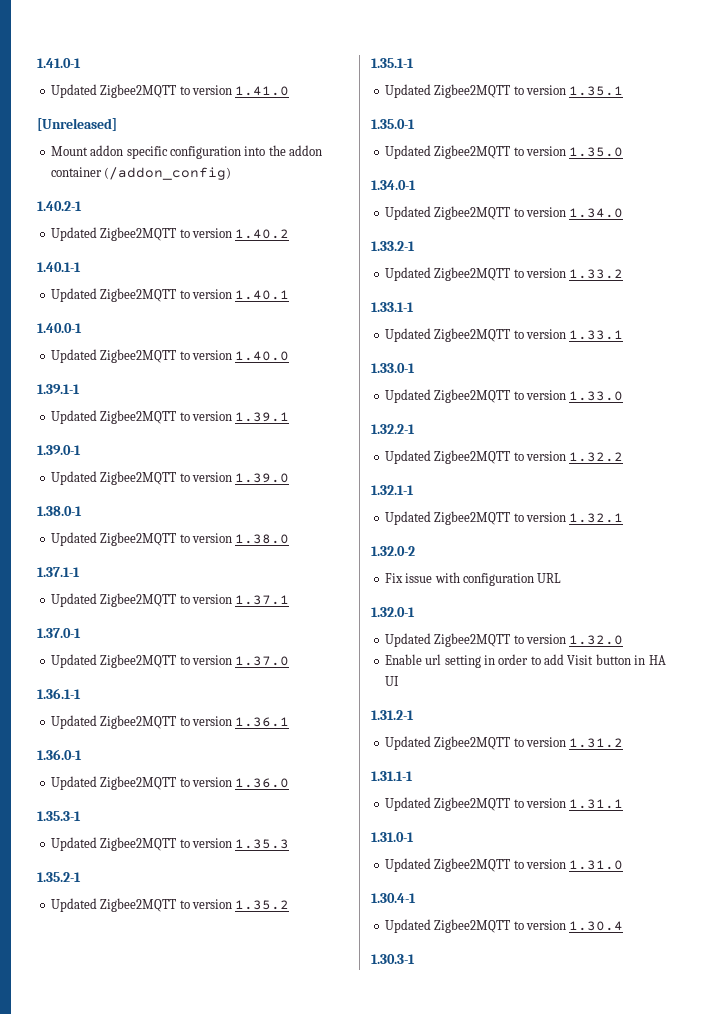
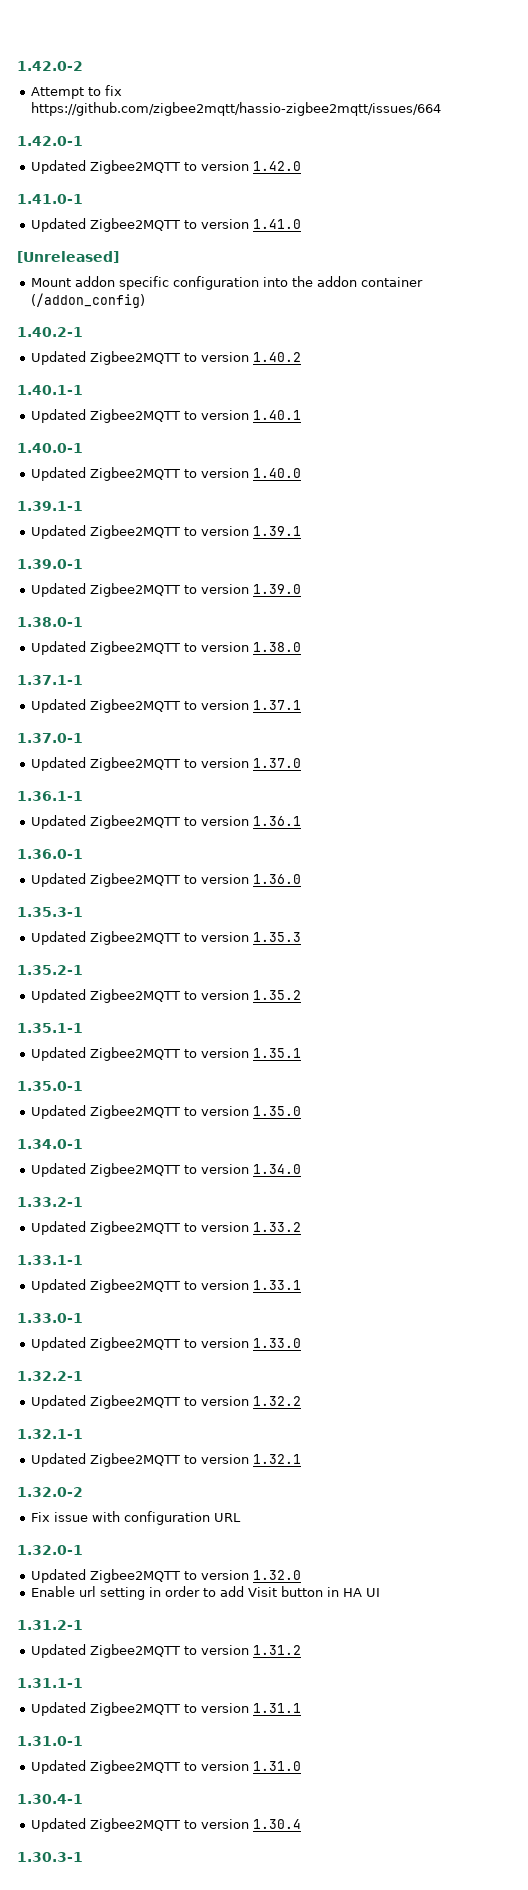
+ 1.42.0-2
+ Attempt to fix https://github.com/zigbee2mqtt/hassio-zigbee2mqtt/issues/664
+ 1.42.0-1
+ Updated Zigbee2MQTT to version 1.42.0

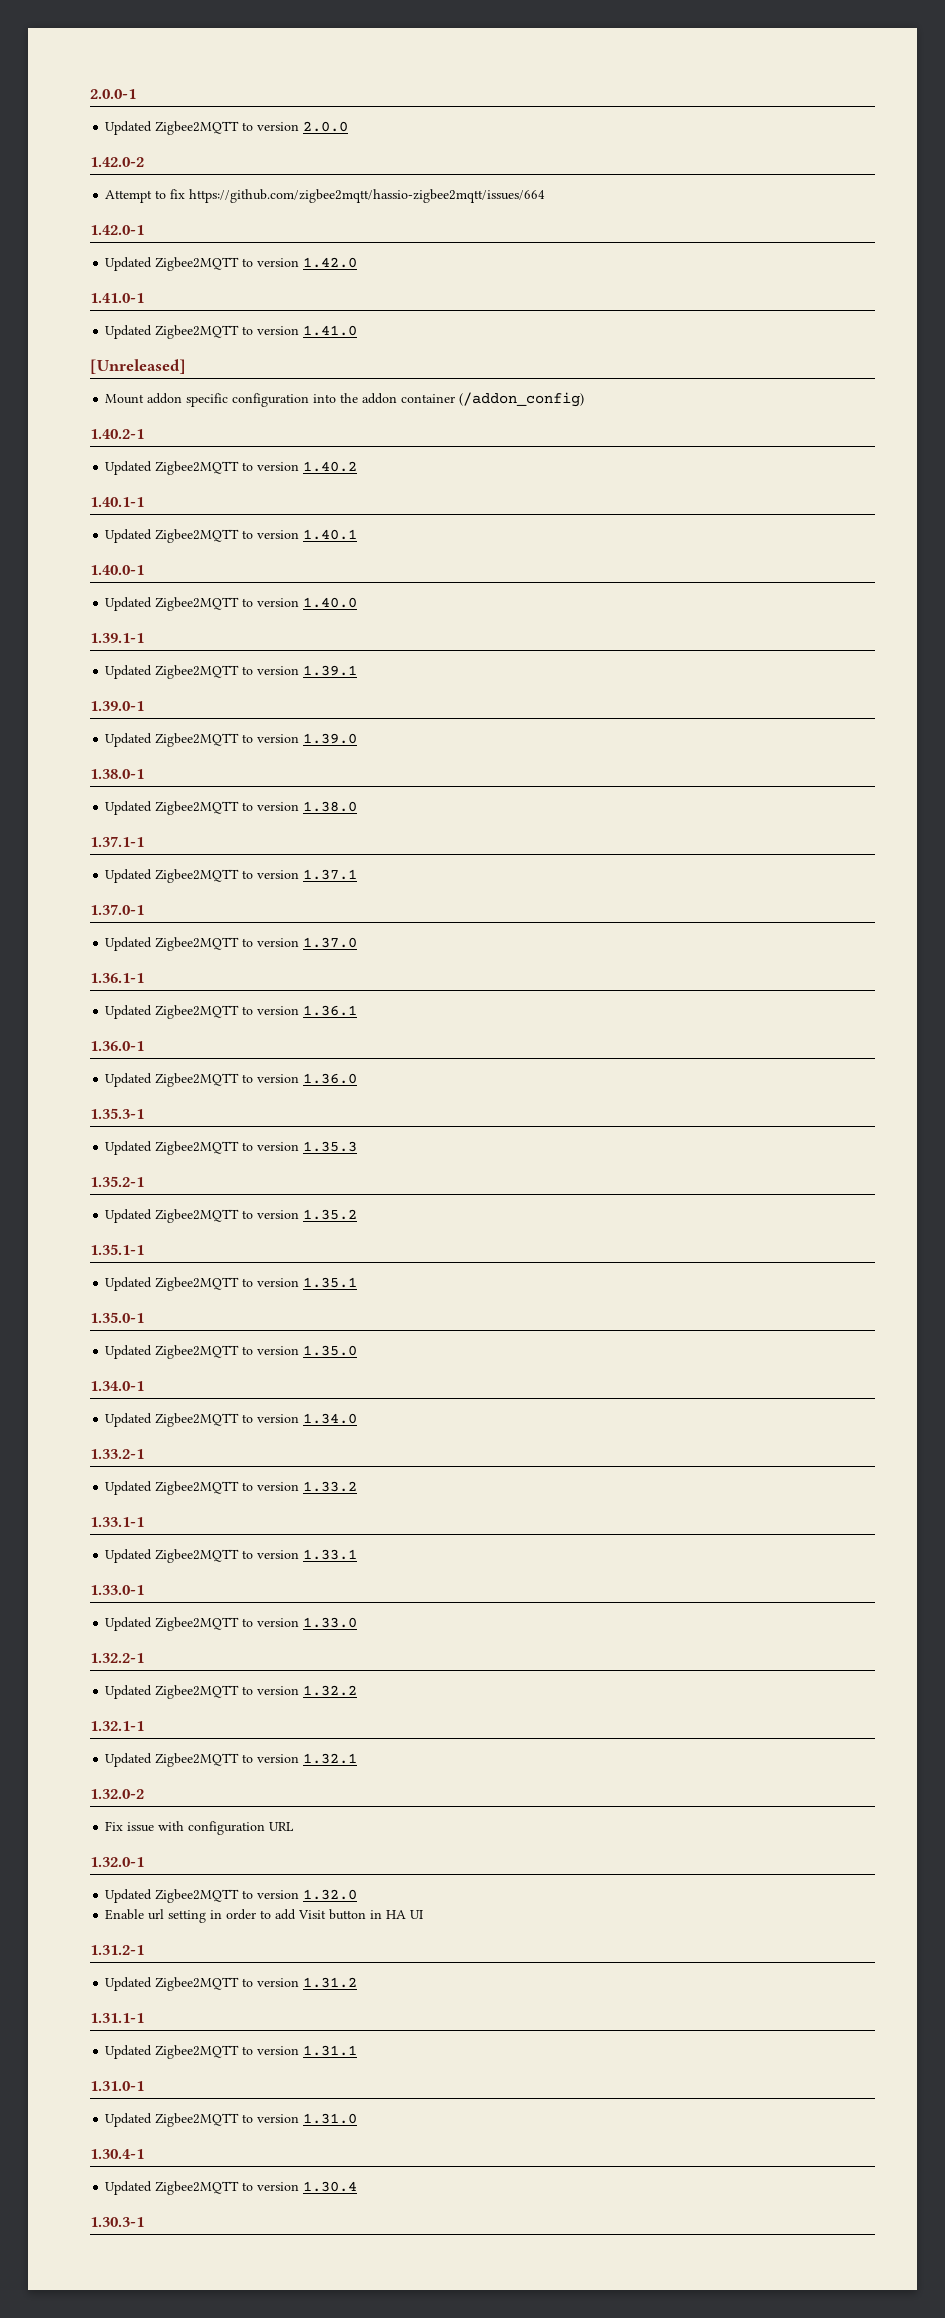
+ 2.0.0-1
+ Updated Zigbee2MQTT to version 2.0.0

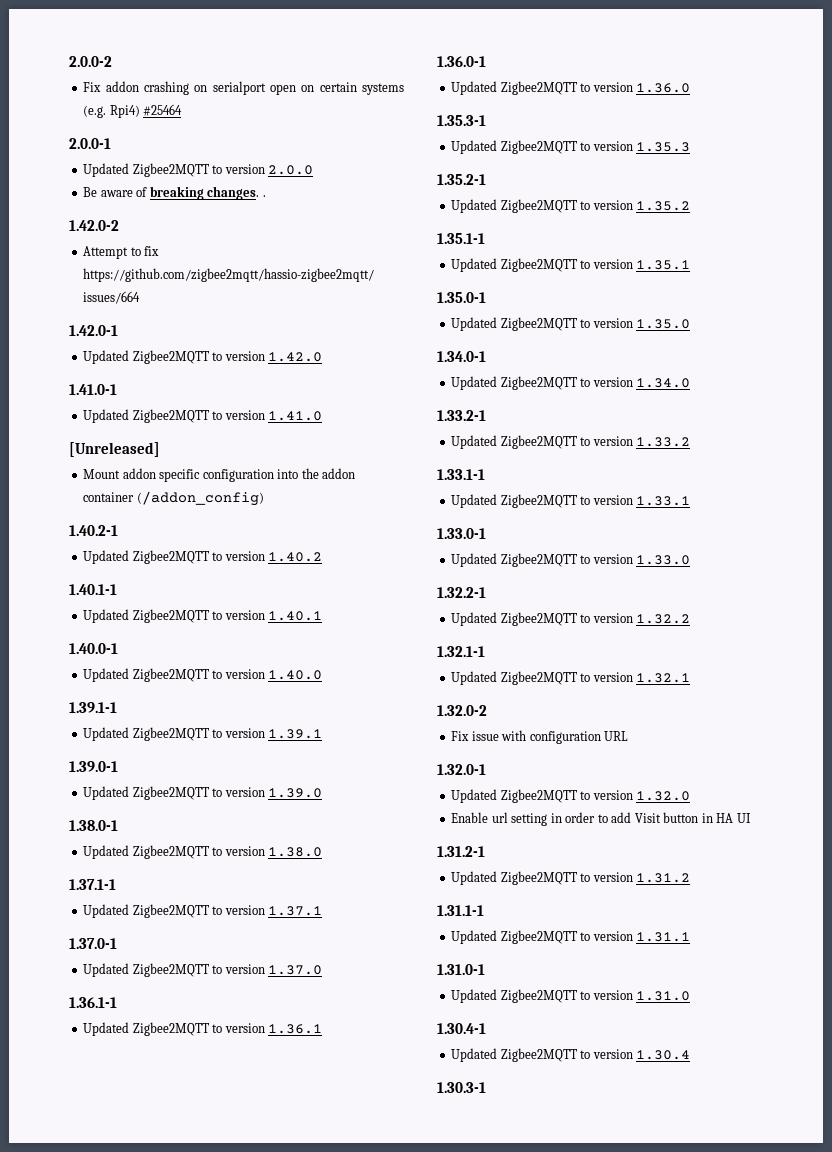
+ 2.0.0-2
+ Fix addon crashing on serialport open on certain systems (e.g. Rpi4) #25464
+ Be aware of breaking changes. .

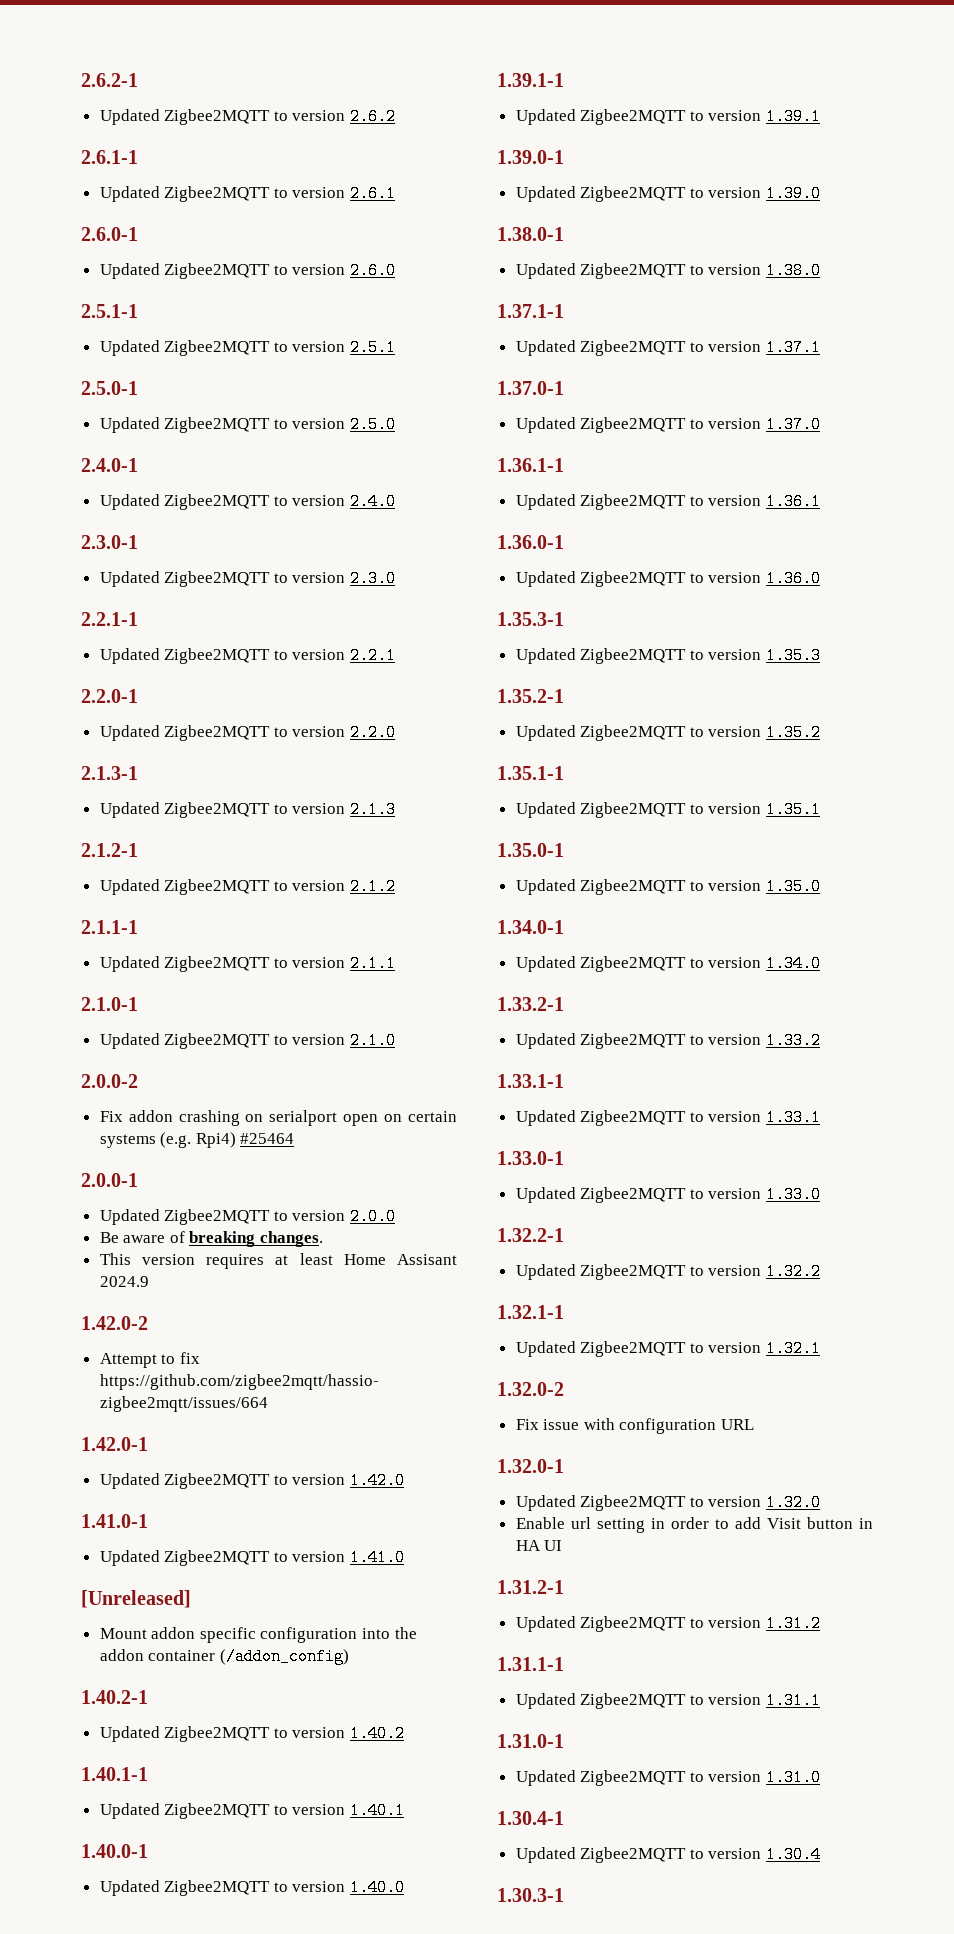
+ 2.6.2-1
+ Updated Zigbee2MQTT to version 2.6.2
+ 2.6.1-1
+ Updated Zigbee2MQTT to version 2.6.1
+ 2.6.0-1
+ Updated Zigbee2MQTT to version 2.6.0
+ 2.5.1-1
+ Updated Zigbee2MQTT to version 2.5.1
+ 2.5.0-1
+ Updated Zigbee2MQTT to version 2.5.0
+ 2.4.0-1
+ Updated Zigbee2MQTT to version 2.4.0
+ 2.3.0-1
+ Updated Zigbee2MQTT to version 2.3.0
+ 2.2.1-1
+ Updated Zigbee2MQTT to version 2.2.1
+ 2.2.0-1
+ Updated Zigbee2MQTT to version 2.2.0
+ 2.1.3-1
+ Updated Zigbee2MQTT to version 2.1.3
+ 2.1.2-1
+ Updated Zigbee2MQTT to version 2.1.2
+ 2.1.1-1
+ Updated Zigbee2MQTT to version 2.1.1
+ 2.1.0-1
+ Updated Zigbee2MQTT to version 2.1.0
- Be aware of breaking changes. .
+ Be aware of breaking changes.
+ This version requires at least Home Assisant 2024.9

